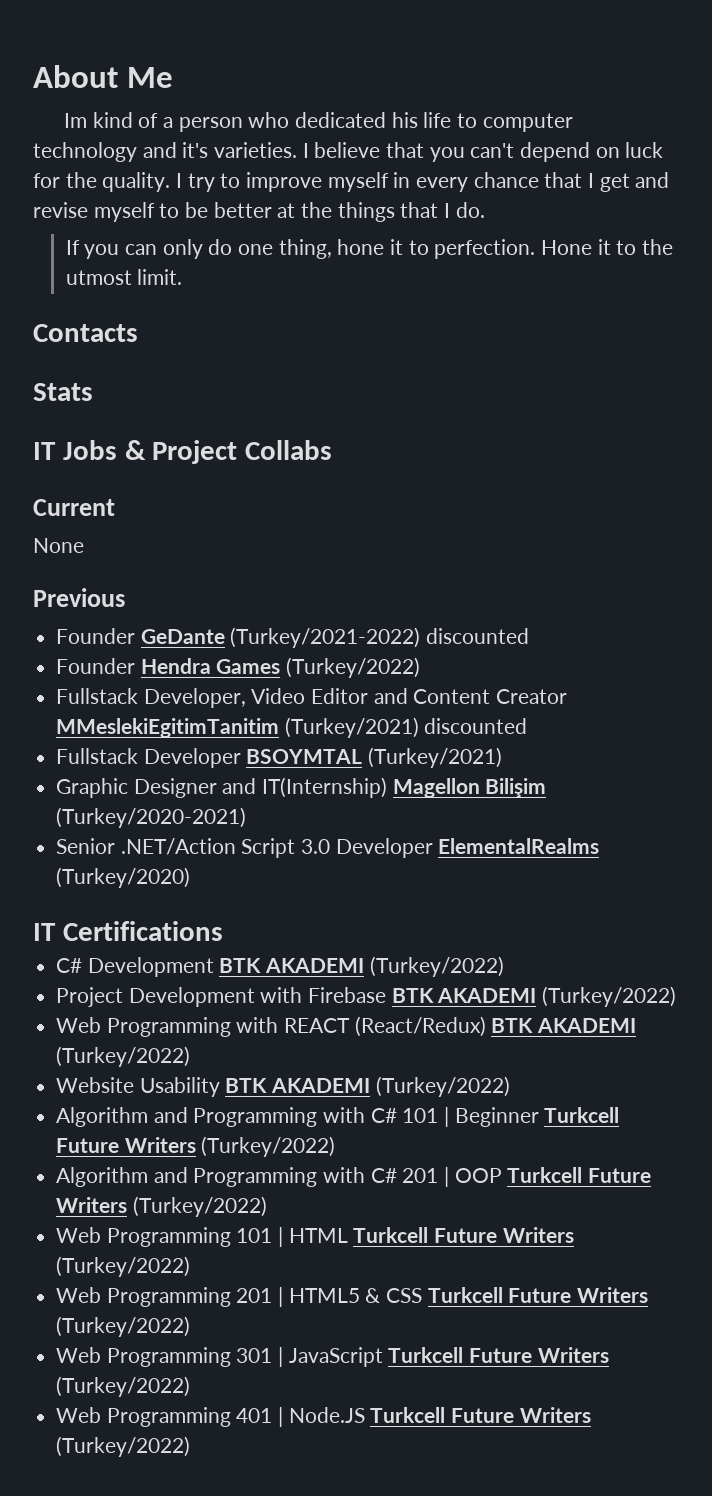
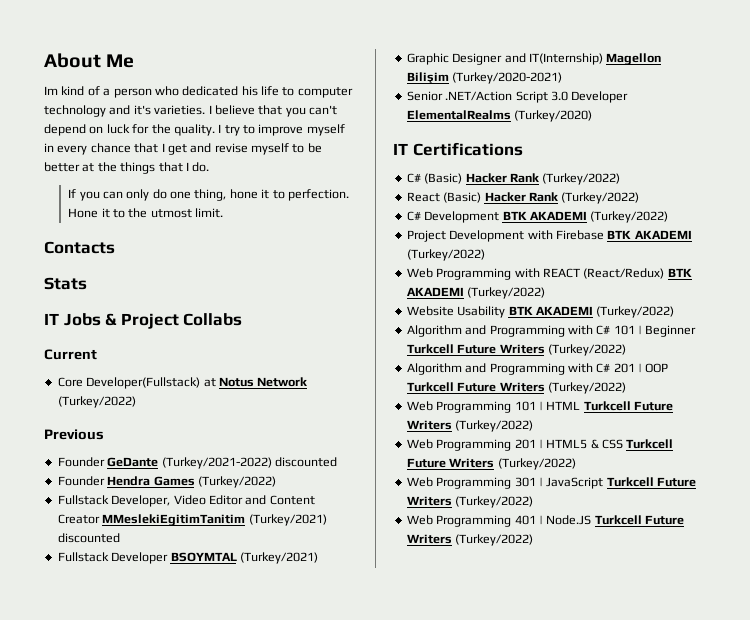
- None
+ Core Developer(Fullstack) at Notus Network (Turkey/2022)
+ C# (Basic) Hacker Rank (Turkey/2022)
+ React (Basic) Hacker Rank (Turkey/2022)

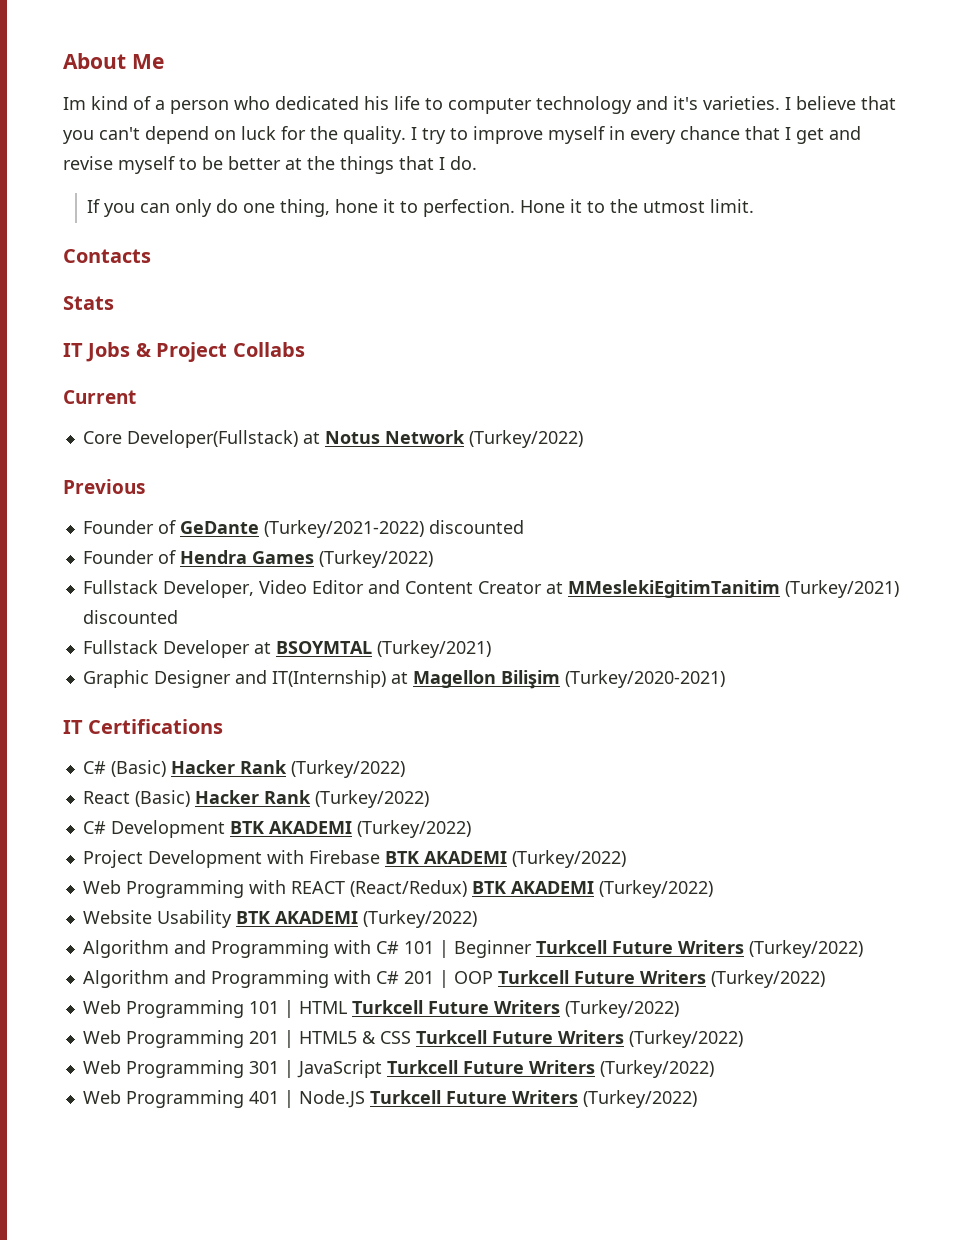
- Founder GeDante (Turkey/2021-2022) discounted
+ Founder of GeDante (Turkey/2021-2022) discounted
- Founder Hendra Games (Turkey/2022)
+ Founder of Hendra Games (Turkey/2022)
- Fullstack Developer, Video Editor and Content Creator MMeslekiEgitimTanitim (Turkey/2021) discounted
+ Fullstack Developer, Video Editor and Content Creator at MMeslekiEgitimTanitim (Turkey/2021) discounted
- Fullstack Developer BSOYMTAL (Turkey/2021)
+ Fullstack Developer at BSOYMTAL (Turkey/2021)
- Graphic Designer and IT(Internship) Magellon Bilişim (Turkey/2020-2021)
+ Graphic Designer and IT(Internship) at Magellon Bilişim (Turkey/2020-2021)
- Senior .NET/Action Script 3.0 Developer ElementalRealms (Turkey/2020)

